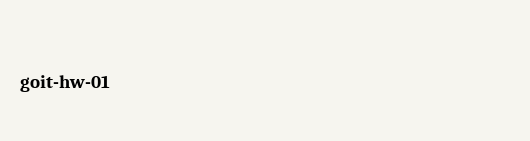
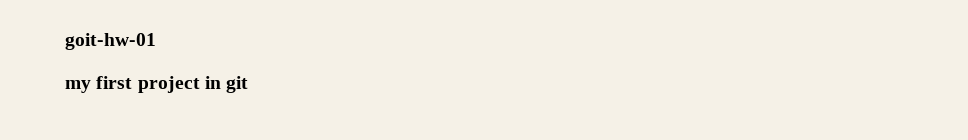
+ my first project in git

